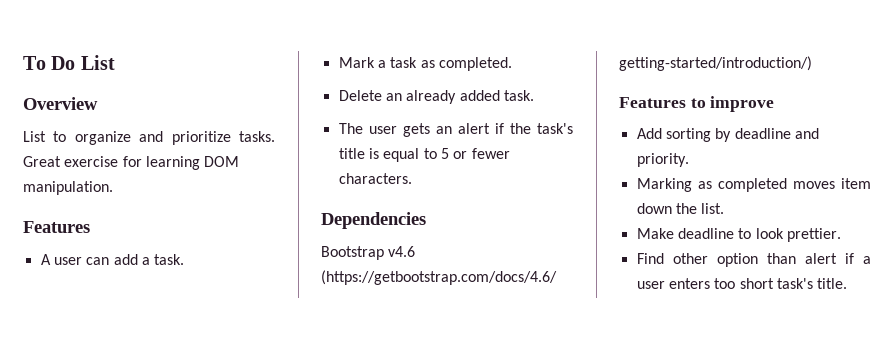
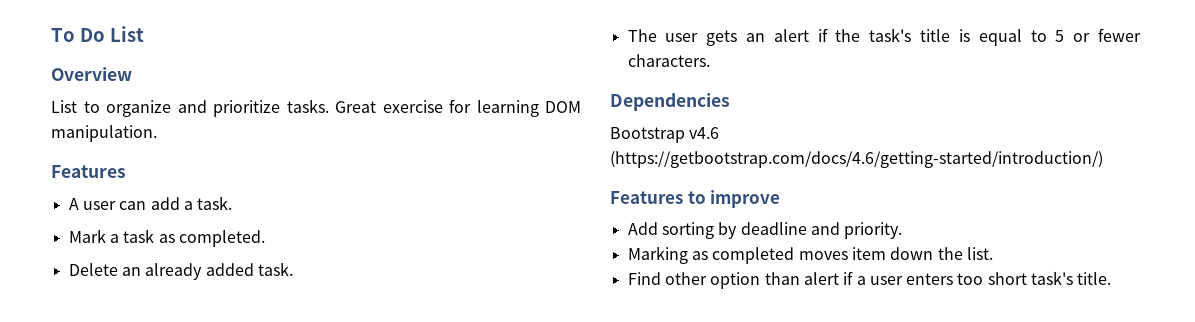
- Make deadline to look prettier.

